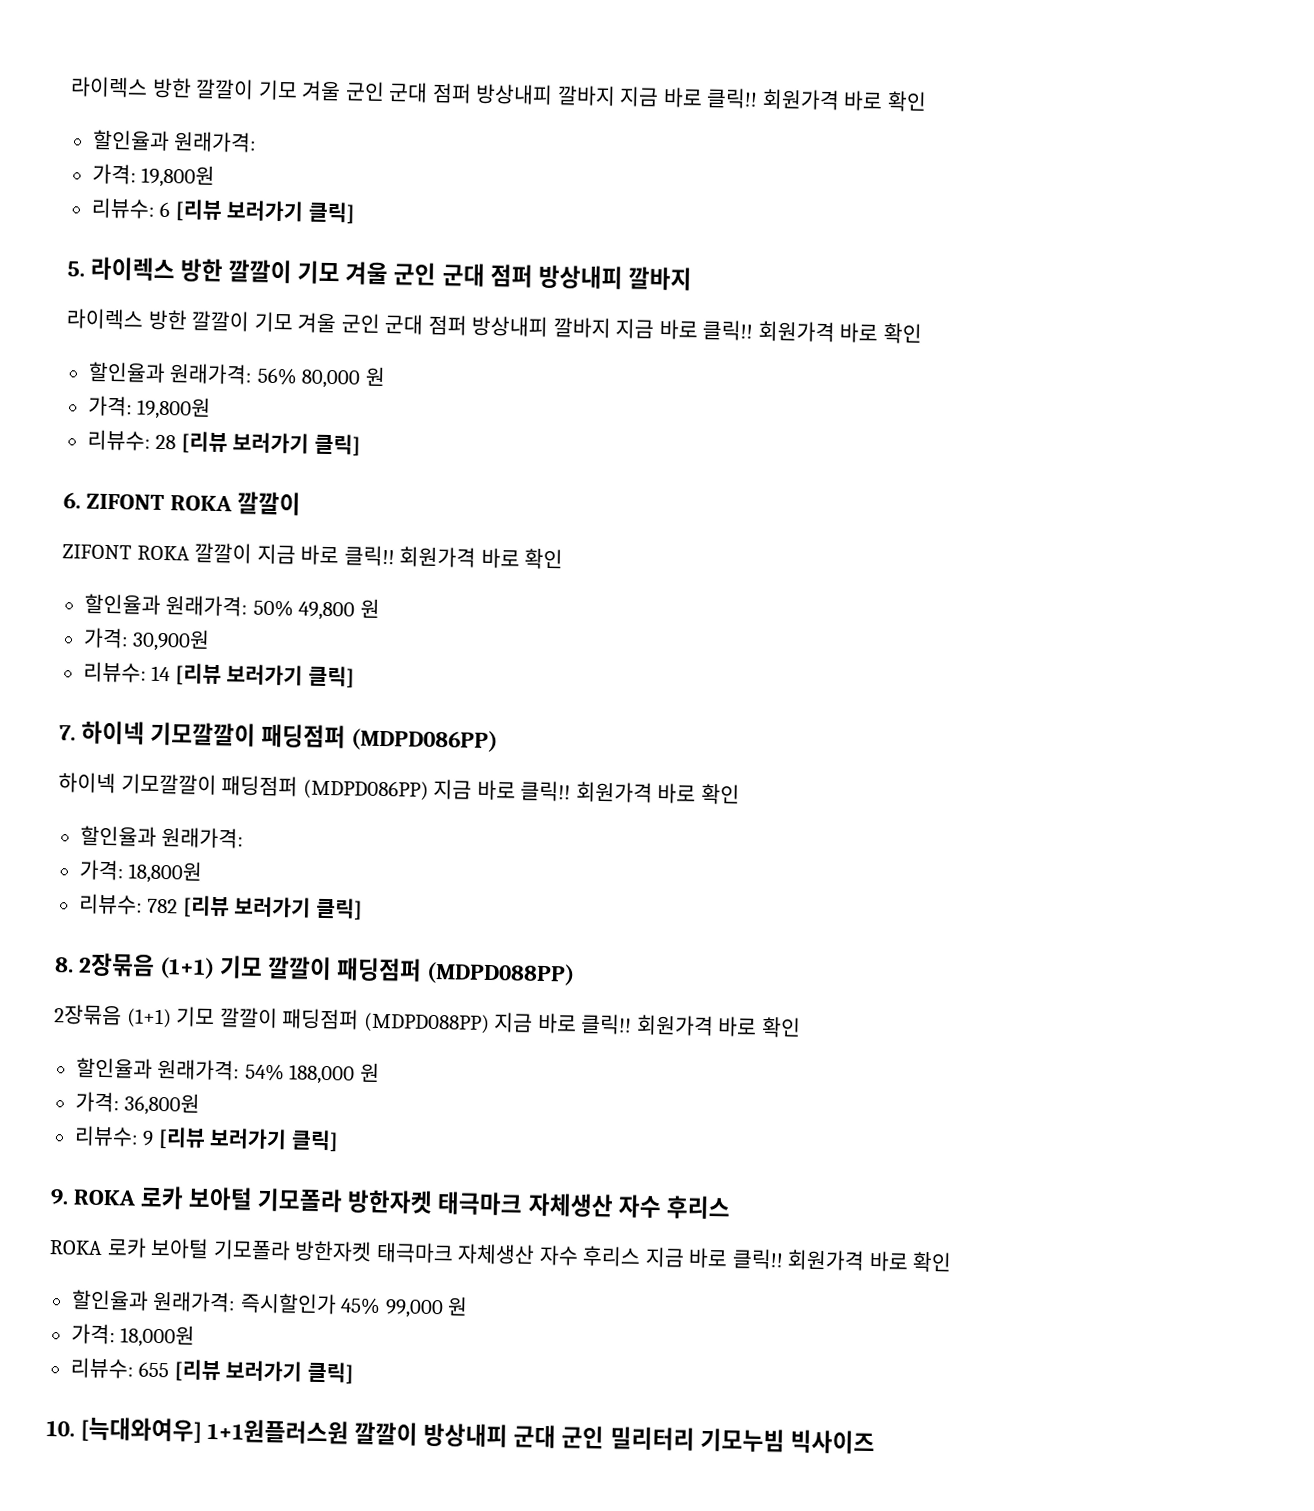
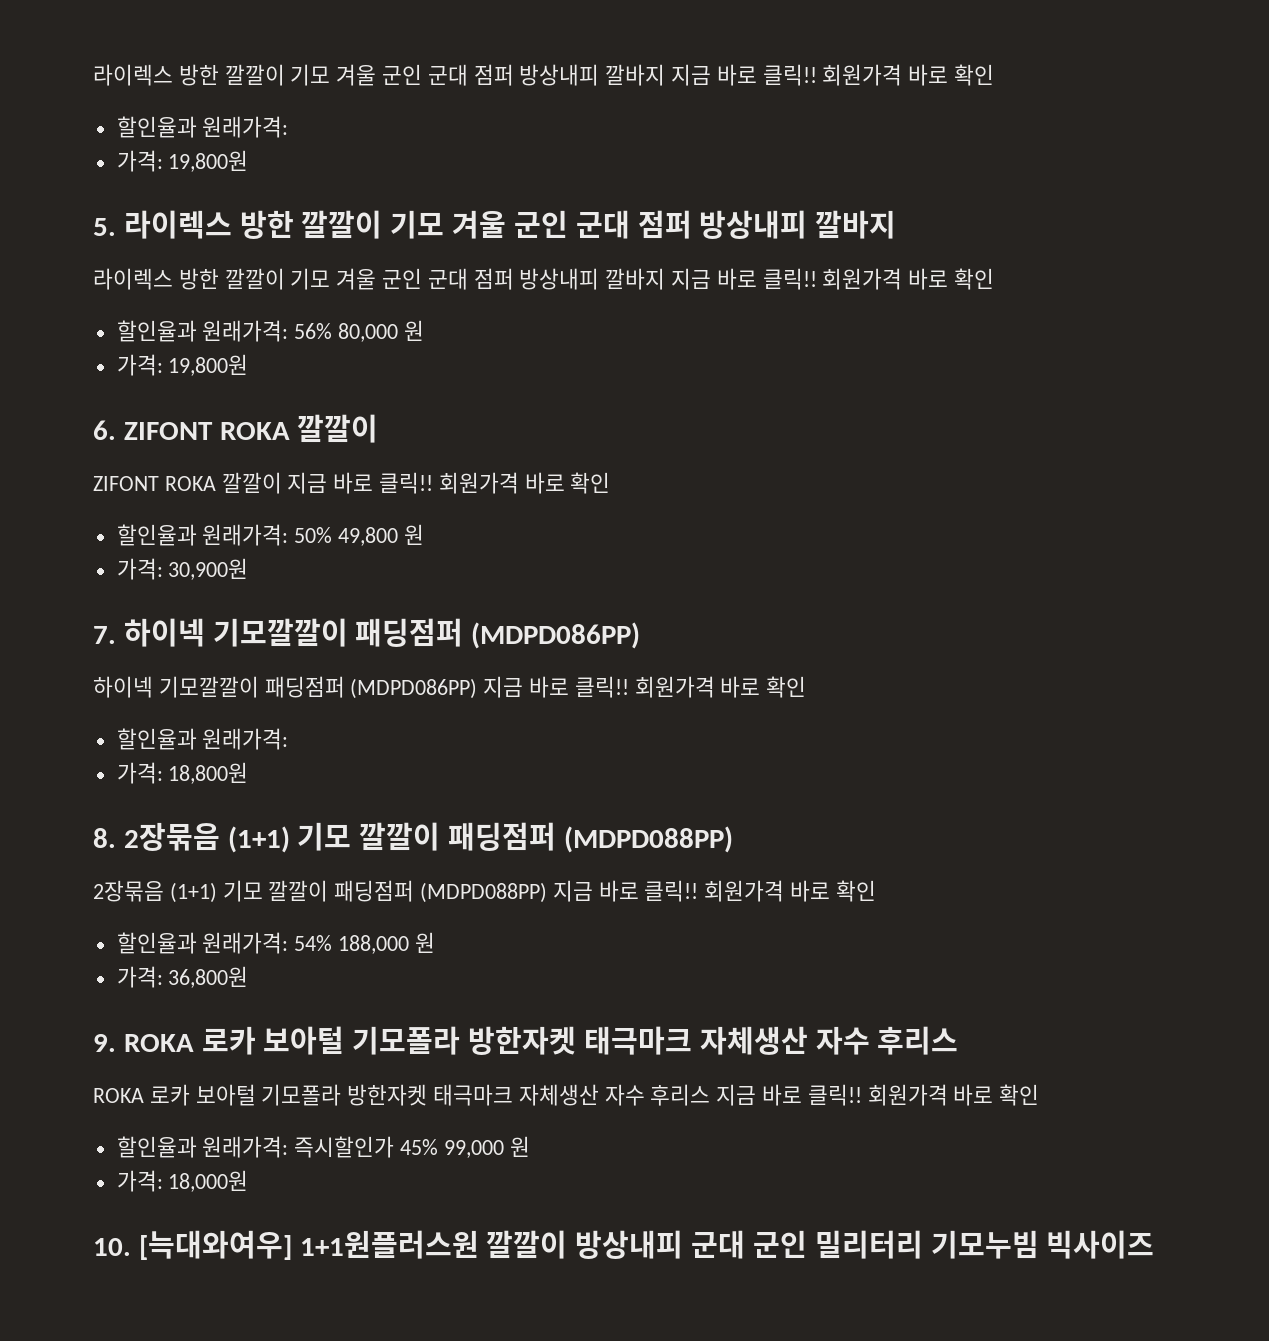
- 리뷰수: 6 [리뷰 보러가기 클릭]
- 리뷰수: 28 [리뷰 보러가기 클릭]
- 리뷰수: 14 [리뷰 보러가기 클릭]
- 리뷰수: 782 [리뷰 보러가기 클릭]
- 리뷰수: 9 [리뷰 보러가기 클릭]
- 리뷰수: 655 [리뷰 보러가기 클릭]

